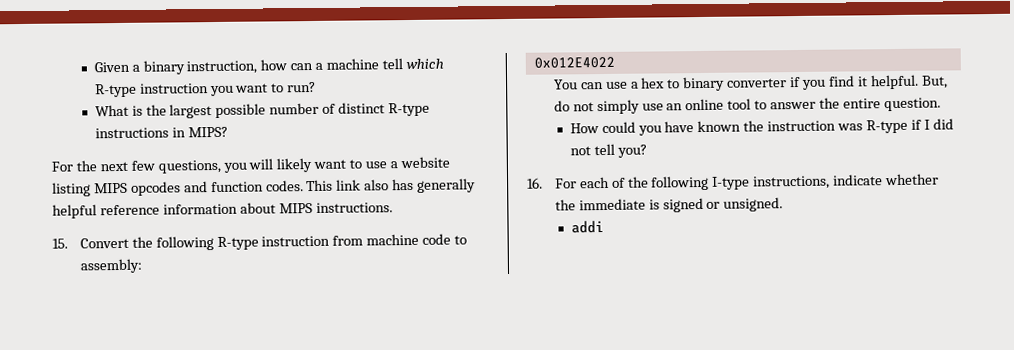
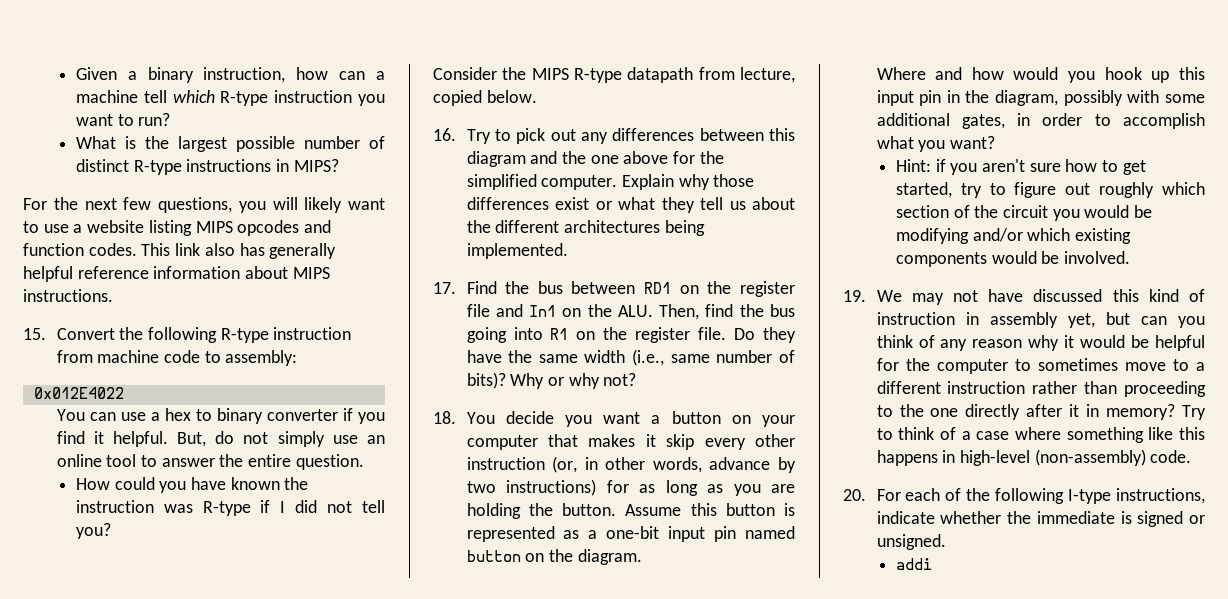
- 16. For each of the following I-type instructions, indicate whether the immediate is signed or unsigned.
+ Consider the MIPS R-type datapath from lecture, copied below.
+ 16. Try to pick out any differences between this diagram and the one above for the simplified computer. Explain why those differences exist or what they tell us about the different architectures being implemented.
+ 17. Find the bus between RD1 on the register file and In1 on the ALU. Then, find the bus going into R1 on the register file. Do they have the same width (i.e., same number of bits)? Why or why not?
+ 18. You decide you want a button on your computer that makes it skip every other instruction (or, in other words, advance by two instructions) for as long as you are holding the button. Assume this button is represented as a one-bit input pin named button on the diagram.
+ Where and how would you hook up this input pin in the diagram, possibly with some additional gates, in order to accomplish what you want?
+ Hint: if you aren't sure how to get started, try to figure out roughly which section of the circuit you would be modifying and/or which existing components would be involved.
+ 19. We may not have discussed this kind of instruction in assembly yet, but can you think of any reason why it would be helpful for the computer to sometimes move to a different instruction rather than proceeding to the one directly after it in memory? Try to think of a case where something like this happens in high-level (non-assembly) code.
+ 20. For each of the following I-type instructions, indicate whether the immediate is signed or unsigned.

